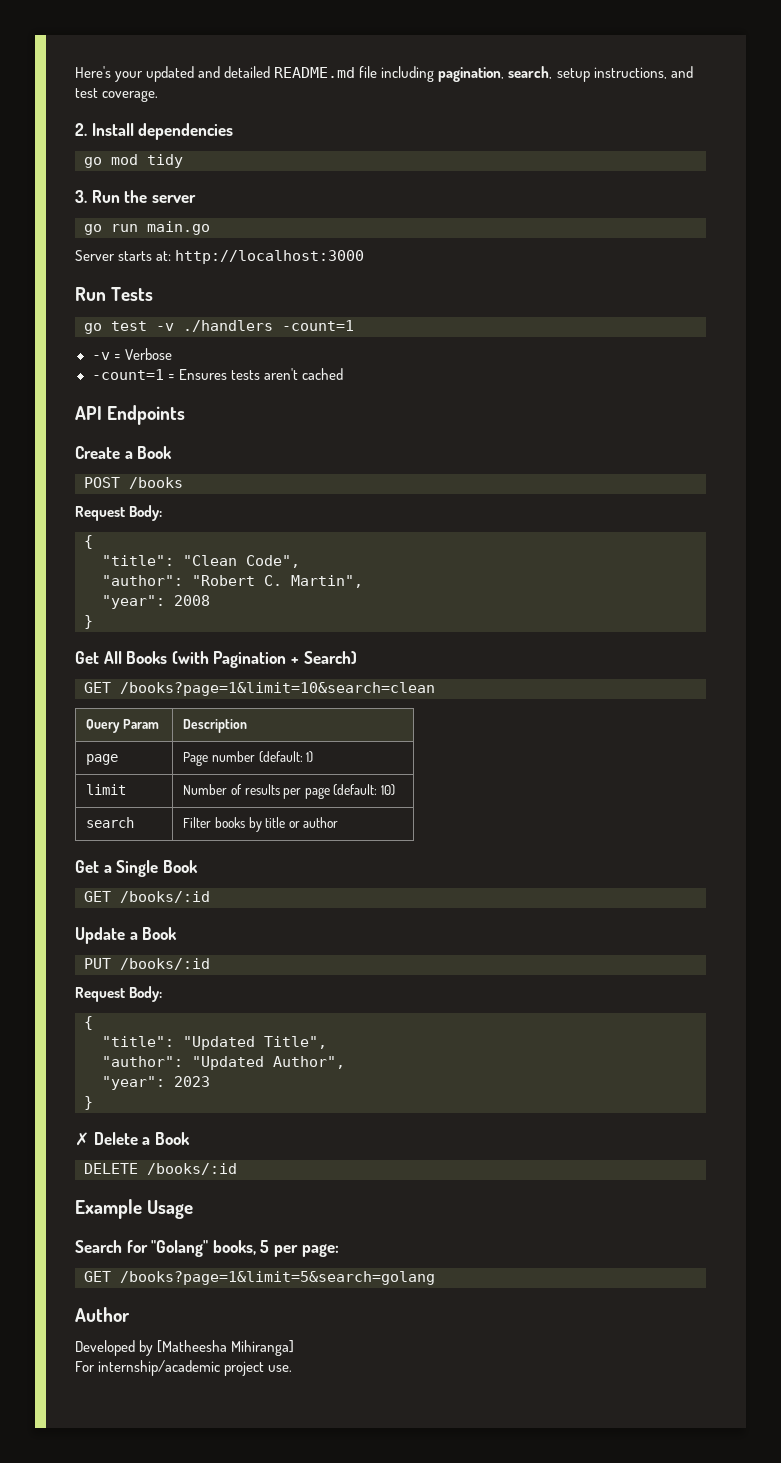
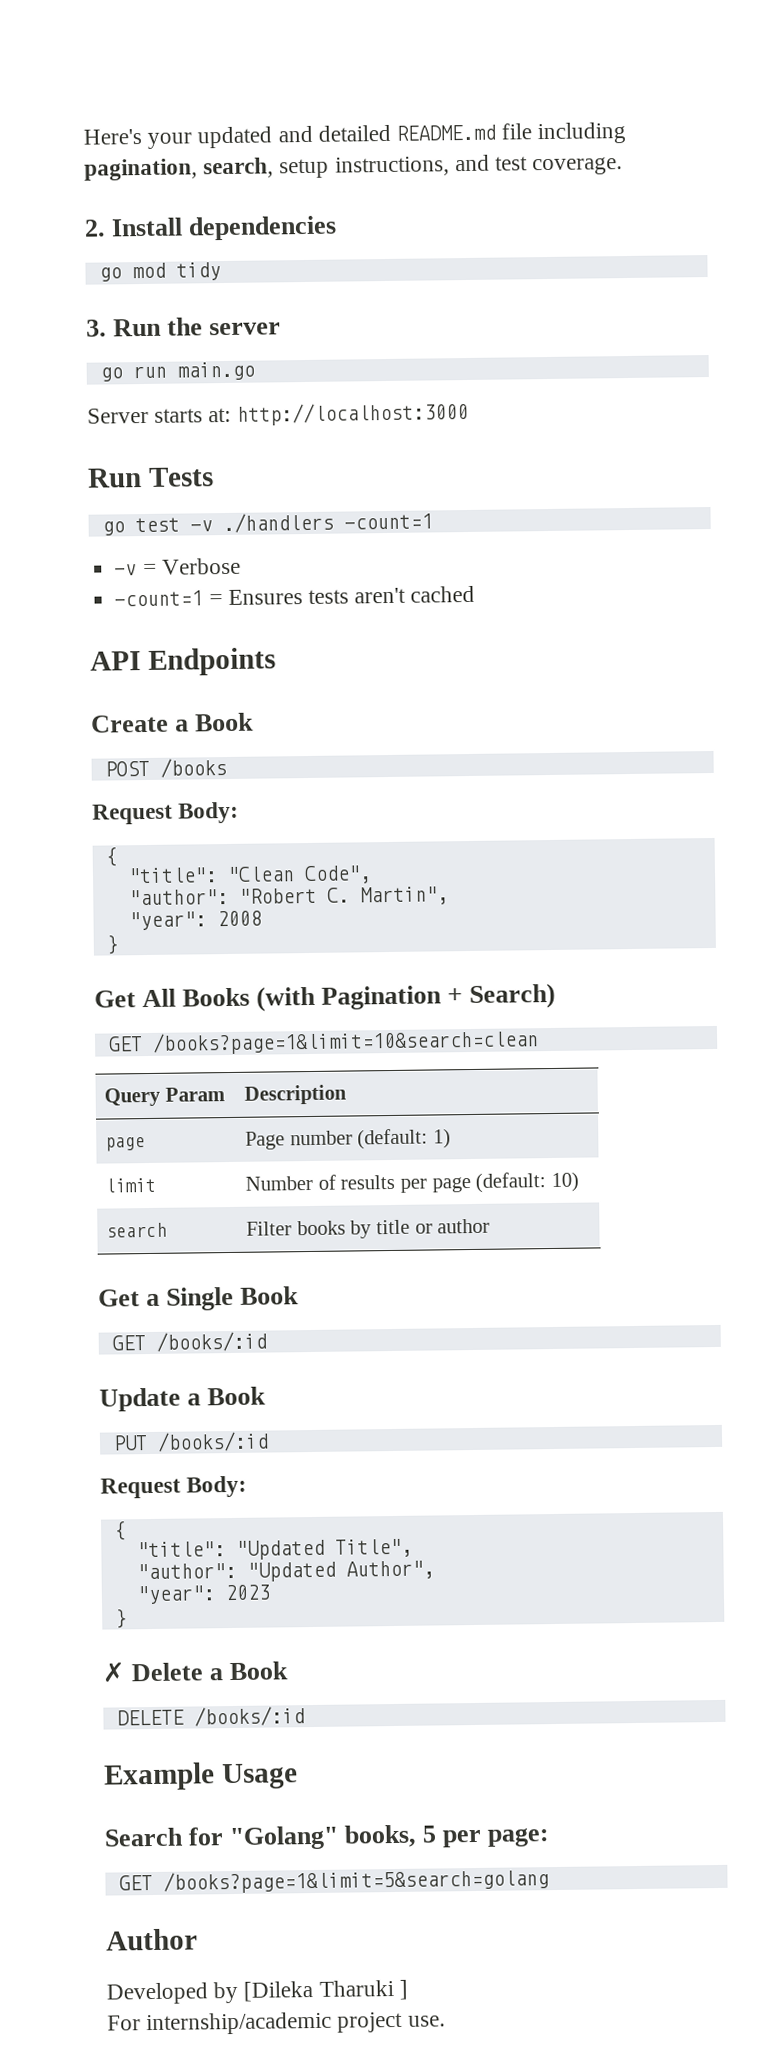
- Developed by [Matheesha Mihiranga]
+ Developed by [Dileka Tharuki ]

